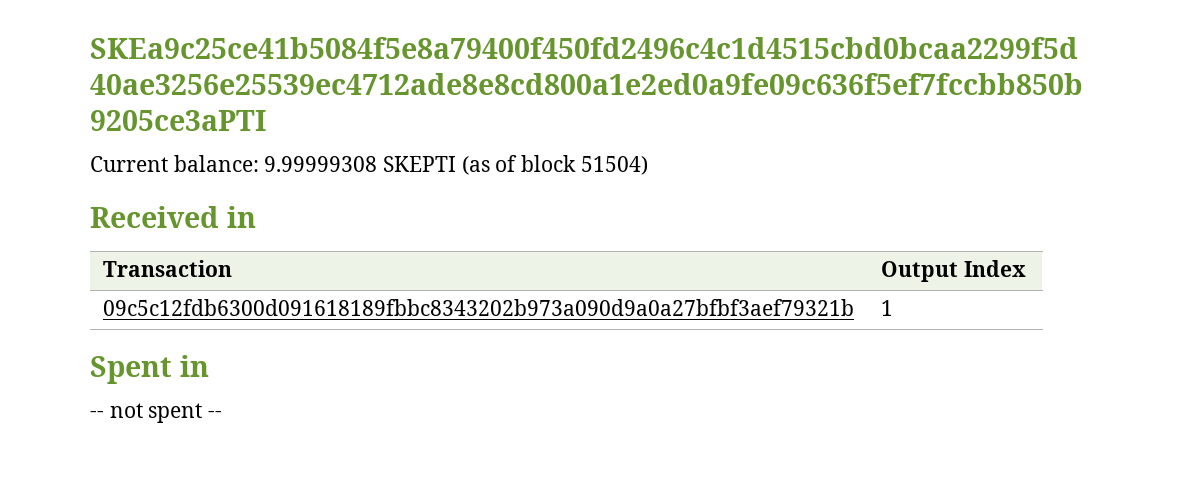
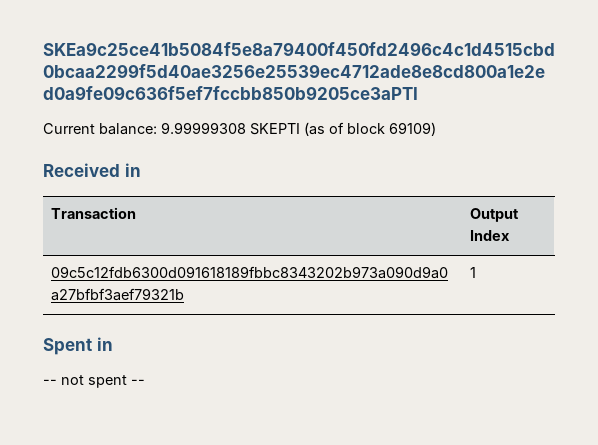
- Current balance: 9.99999308 SKEPTI (as of block 51504)
+ Current balance: 9.99999308 SKEPTI (as of block 69109)

